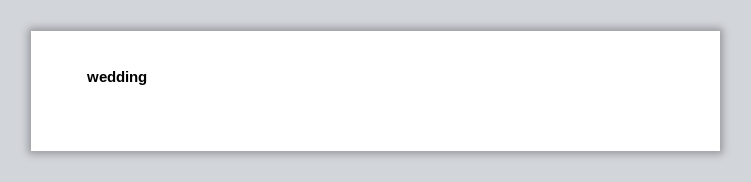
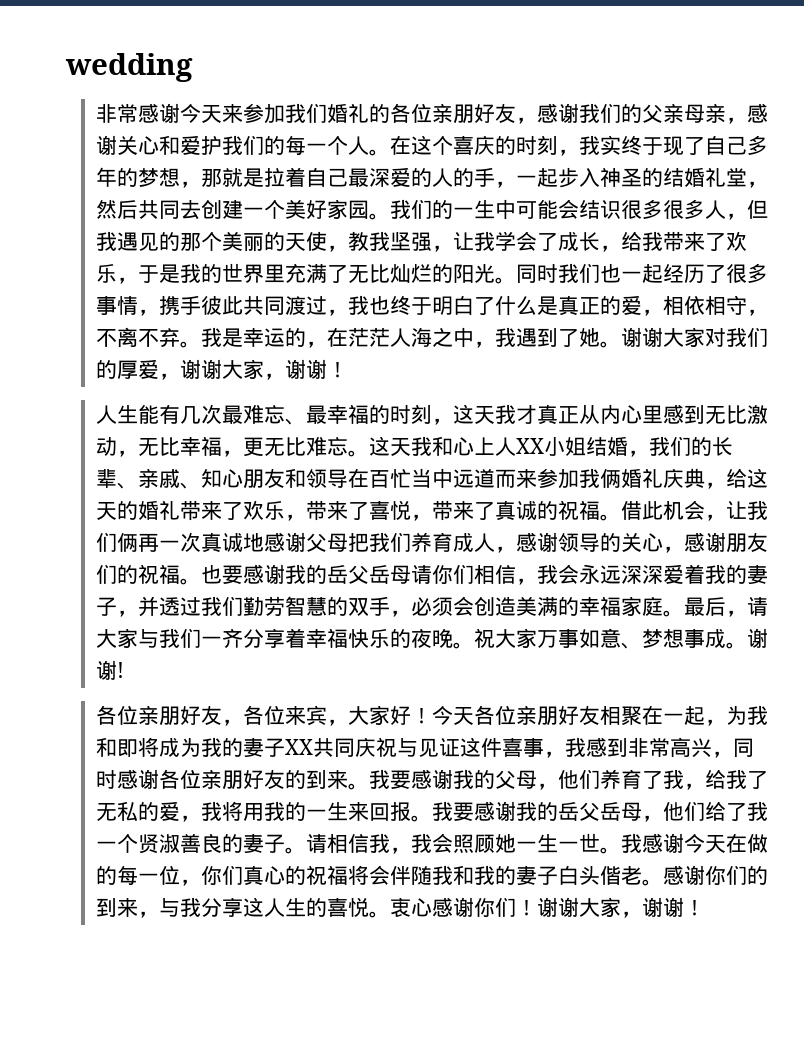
+ 非常感谢今天来参加我们婚礼的各位亲朋好友，感谢我们的父亲母亲，感谢关心和爱护我们的每一个人。在这个喜庆的时刻，我实终于现了自己多年的梦想，那就是拉着自己最深爱的人的手，一起步入神圣的结婚礼堂，然后共同去创建一个美好家园。我们的一生中可能会结识很多很多人，但我遇见的那个美丽的天使，教我坚强，让我学会了成长，给我带来了欢乐，于是我的世界里充满了无比灿烂的阳光。同时我们也一起经历了很多事情，携手彼此共同渡过，我也终于明白了什么是真正的爱，相依相守，不离不弃。我是幸运的，在茫茫人海之中，我遇到了她。谢谢大家对我们的厚爱，谢谢大家，谢谢！
+ 人生能有几次最难忘、最幸福的时刻，这天我才真正从内心里感到无比激动，无比幸福，更无比难忘。这天我和心上人XX小姐结婚，我们的长辈、亲戚、知心朋友和领导在百忙当中远道而来参加我俩婚礼庆典，给这天的婚礼带来了欢乐，带来了喜悦，带来了真诚的祝福。借此机会，让我们俩再一次真诚地感谢父母把我们养育成人，感谢领导的关心，感谢朋友们的祝福。也要感谢我的岳父岳母请你们相信，我会永远深深爱着我的妻子，并透过我们勤劳智慧的双手，必须会创造美满的幸福家庭。最后，请大家与我们一齐分享着幸福快乐的夜晚。祝大家万事如意、梦想事成。谢谢!
+ 各位亲朋好友，各位来宾，大家好！今天各位亲朋好友相聚在一起，为我和即将成为我的妻子XX共同庆祝与见证这件喜事，我感到非常高兴，同时感谢各位亲朋好友的到来。我要感谢我的父母，他们养育了我，给我了无私的爱，我将用我的一生来回报。我要感谢我的岳父岳母，他们给了我一个贤淑善良的妻子。请相信我，我会照顾她一生一世。我感谢今天在做的每一位，你们真心的祝福将会伴随我和我的妻子白头偕老。感谢你们的到来，与我分享这人生的喜悦。衷心感谢你们！谢谢大家，谢谢！

